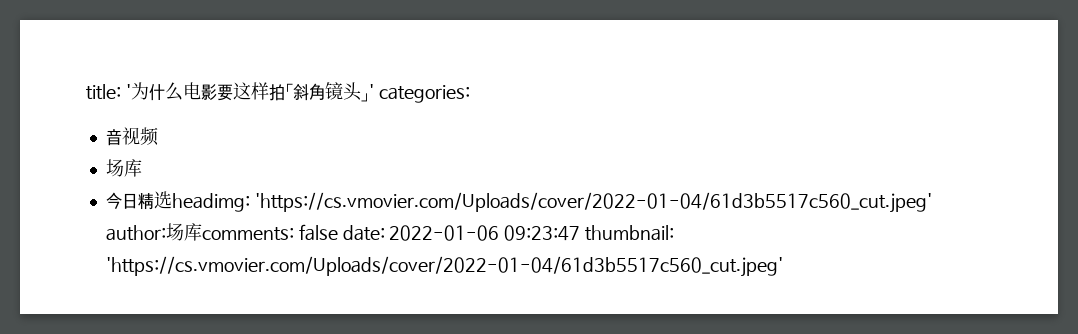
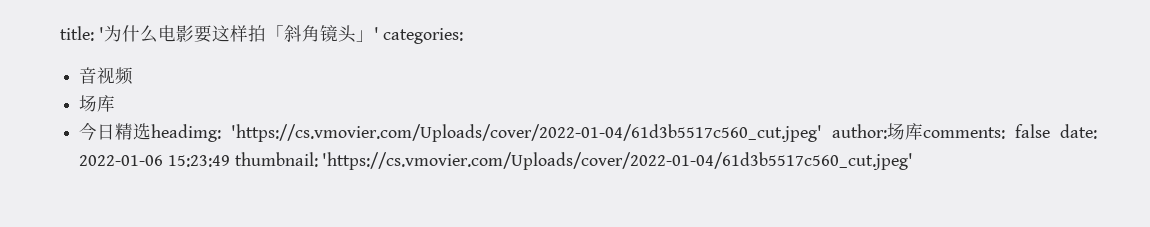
- 今日精选headimg: 'https://cs.vmovier.com/Uploads/cover/2022-01-04/61d3b5517c560_cut.jpeg' author:场库comments: false date: 2022-01-06 09:23:47 thumbnail: 'https://cs.vmovier.com/Uploads/cover/2022-01-04/61d3b5517c560_cut.jpeg'
+ 今日精选headimg: 'https://cs.vmovier.com/Uploads/cover/2022-01-04/61d3b5517c560_cut.jpeg' author:场库comments: false date: 2022-01-06 15:23:49 thumbnail: 'https://cs.vmovier.com/Uploads/cover/2022-01-04/61d3b5517c560_cut.jpeg'

